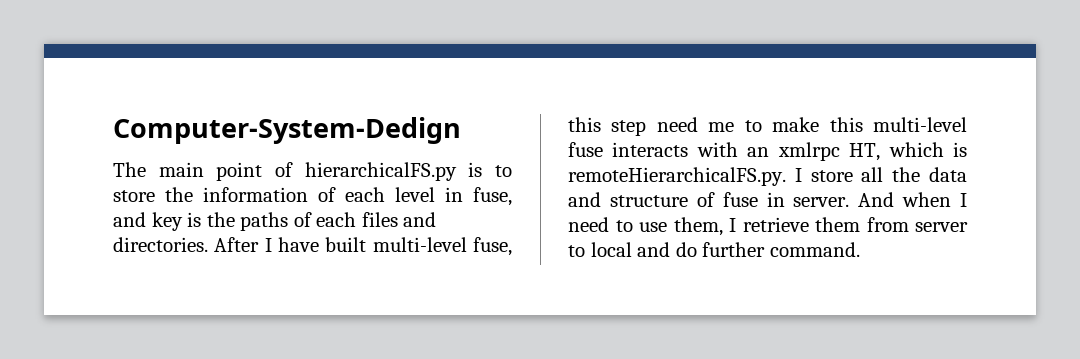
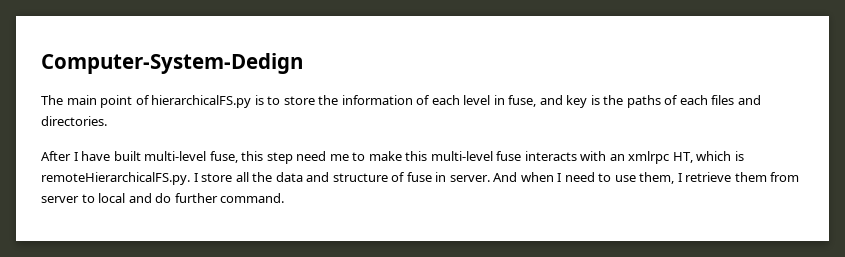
- The main point of hierarchicalFS.py is to store the information of each level in fuse, and key is the paths of each files and directories. After I have built multi-level fuse, this step need me to make this multi-level fuse interacts with an xmlrpc HT, which is remoteHierarchicalFS.py. I store all the data and structure of fuse in server.
+ The main point of hierarchicalFS.py is to store the information of each level in fuse, and key is the paths of each files and directories.
+ After I have built multi-level fuse, this step need me to make this multi-level fuse interacts with an xmlrpc HT, which is remoteHierarchicalFS.py. I store all the data and structure of fuse in server.

